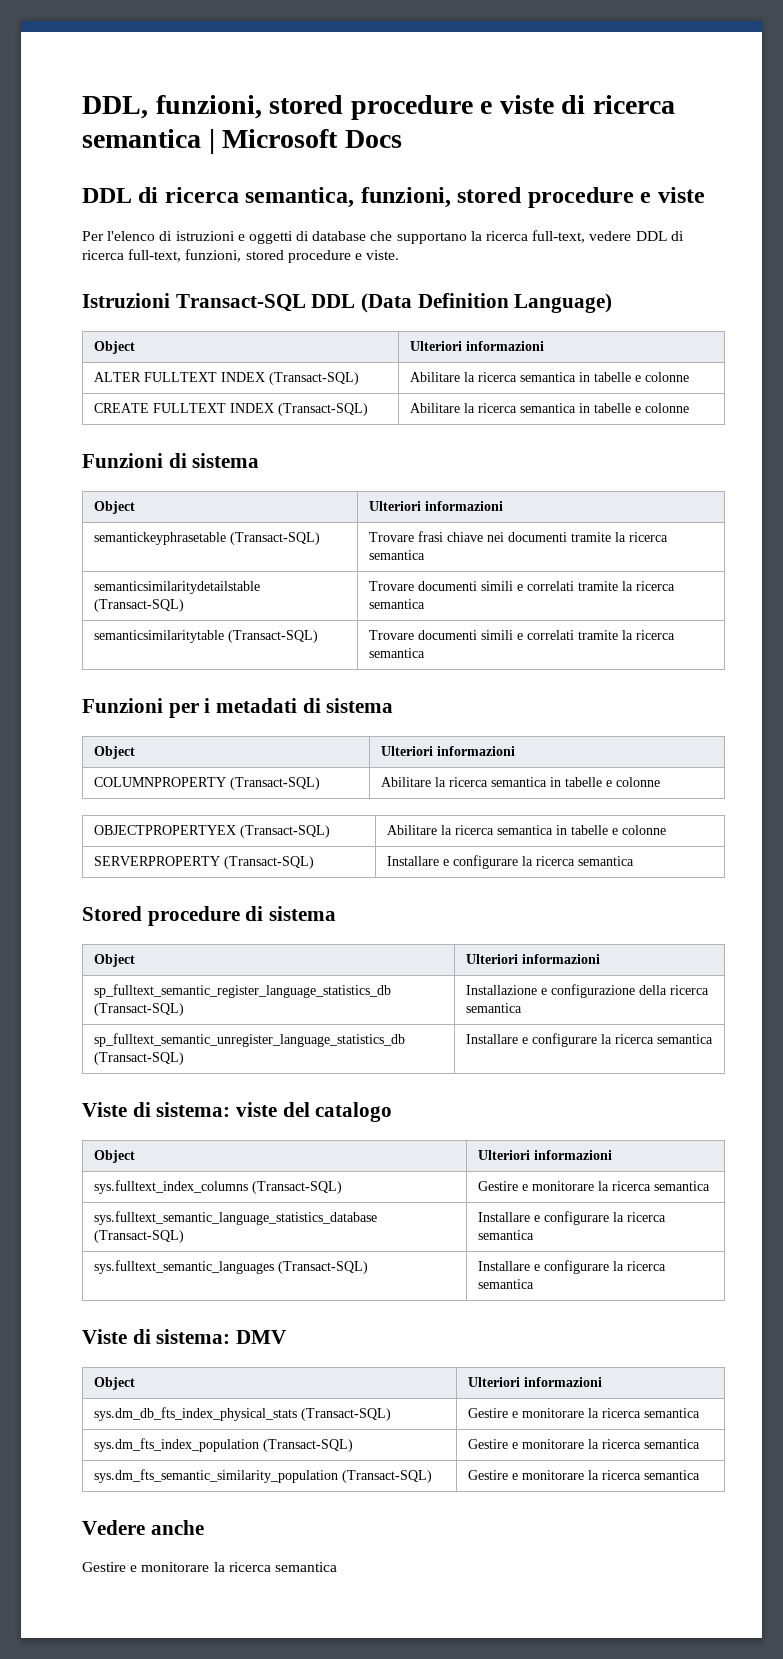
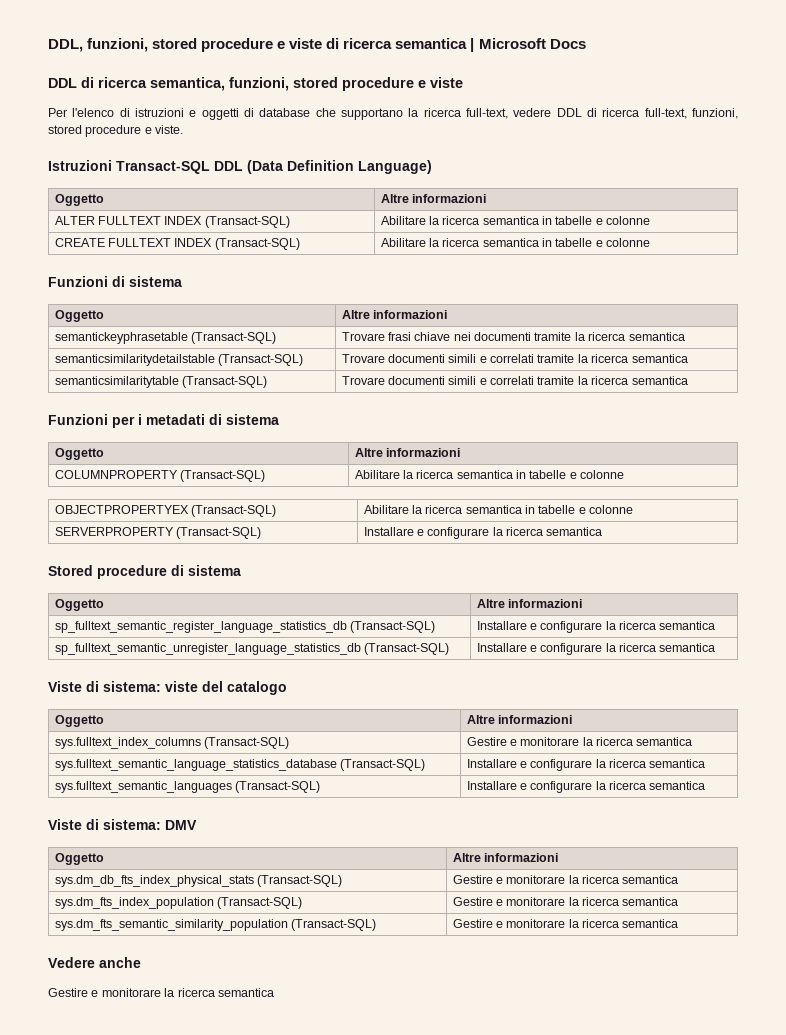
  Istruzioni Transact-SQL DDL (Data Definition Language)
- Object | Ulteriori informazioni
+ Oggetto | Altre informazioni
  Funzioni di sistema
- Object | Ulteriori informazioni
+ Oggetto | Altre informazioni
  Funzioni per i metadati di sistema
- Object | Ulteriori informazioni
+ Oggetto | Altre informazioni
  Stored procedure di sistema
- Object | Ulteriori informazioni
+ Oggetto | Altre informazioni
- sp_fulltext_semantic_register_language_statistics_db (Transact-SQL) | Installazione e configurazione della ricerca semantica
+ sp_fulltext_semantic_register_language_statistics_db (Transact-SQL) | Installare e configurare la ricerca semantica
  Viste di sistema: viste del catalogo
- Object | Ulteriori informazioni
+ Oggetto | Altre informazioni
  Viste di sistema: DMV
- Object | Ulteriori informazioni
+ Oggetto | Altre informazioni

